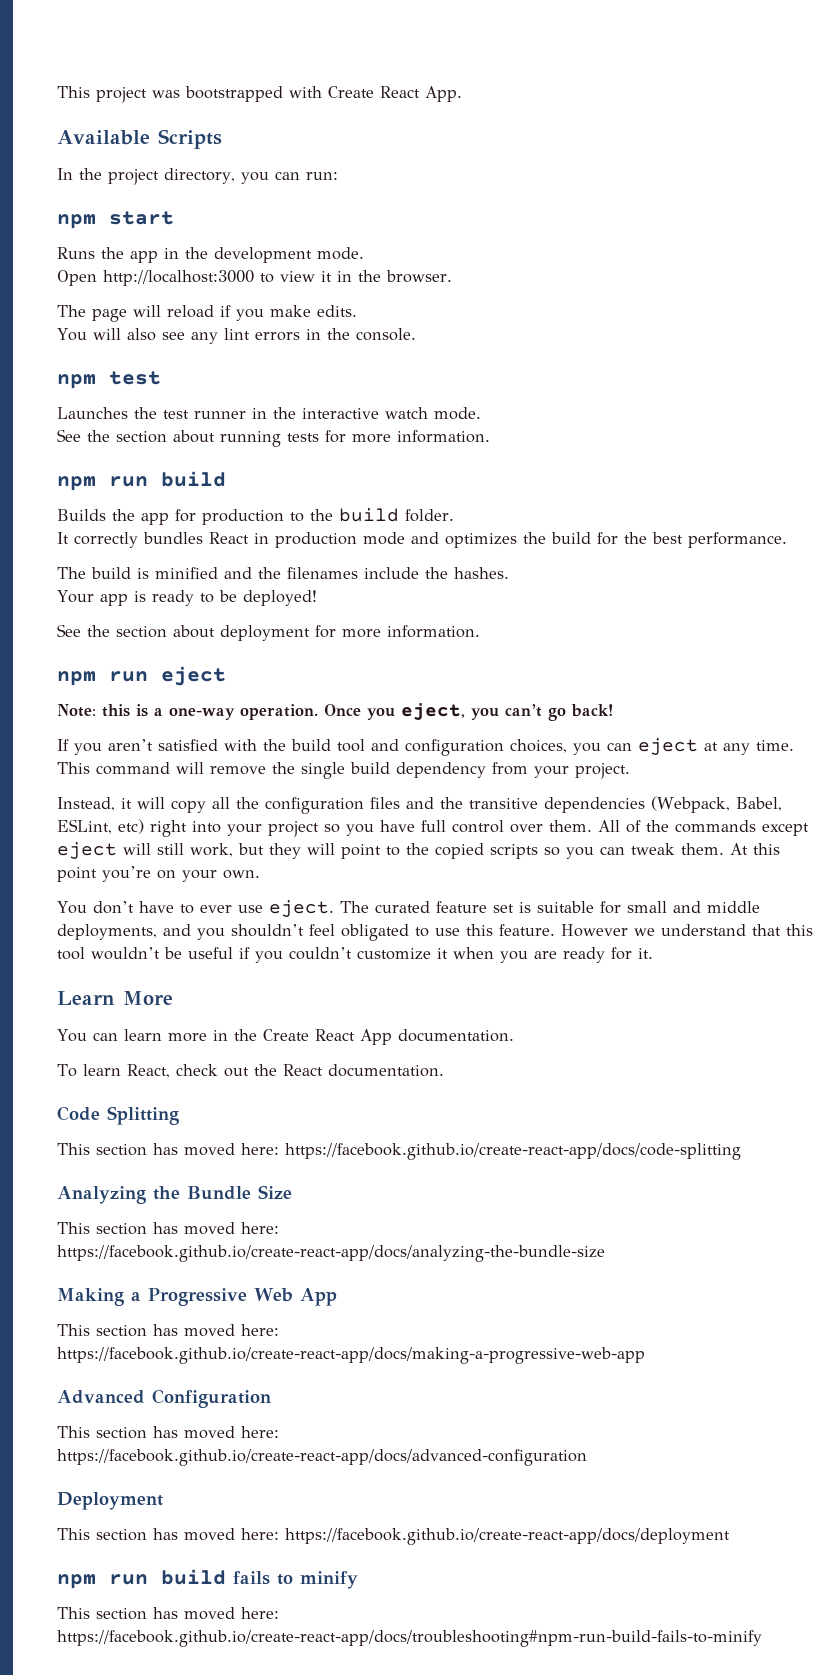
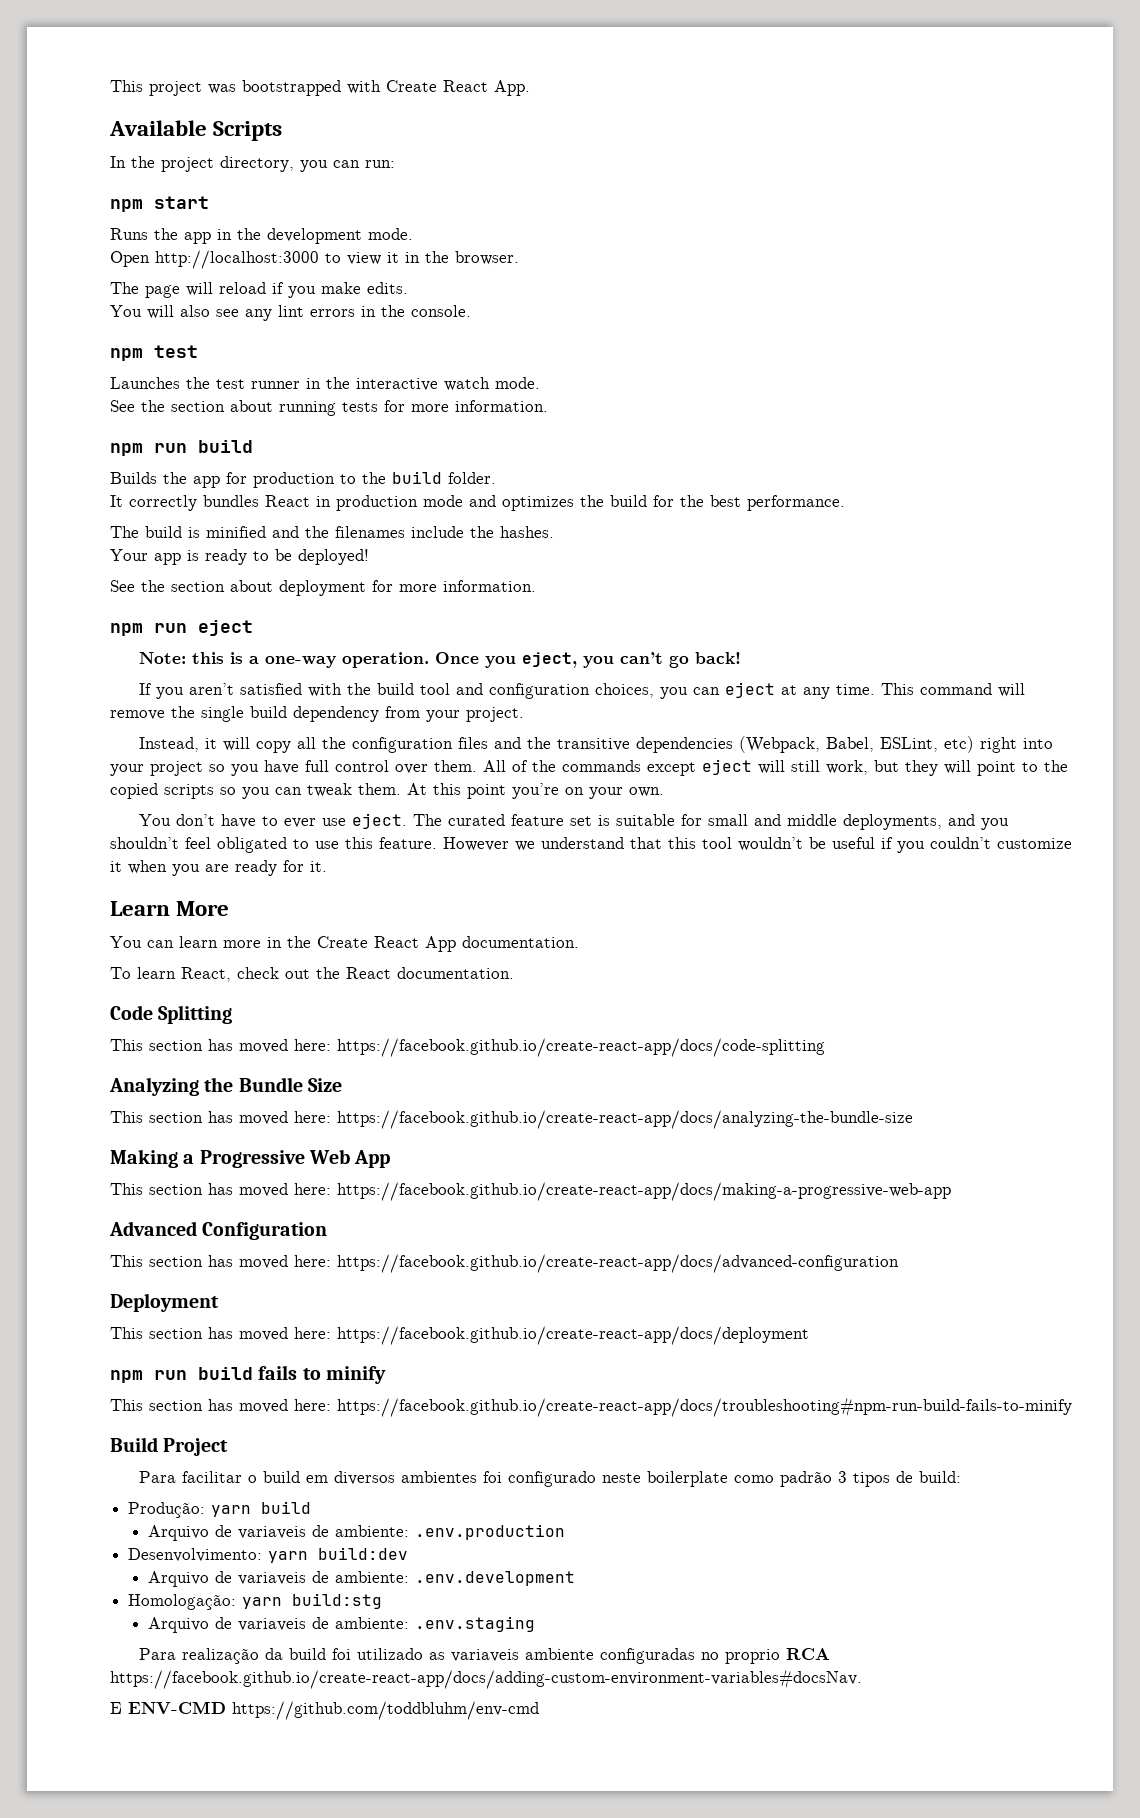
+ Build Project
+ Para facilitar o build em diversos ambientes foi configurado neste boilerplate como padrão 3 tipos de build:
+ Produção: yarn build
+ Arquivo de variaveis de ambiente: .env.production
+ Desenvolvimento: yarn build:dev
+ Arquivo de variaveis de ambiente: .env.development
+ Homologação: yarn build:stg
+ Arquivo de variaveis de ambiente: .env.staging
+ Para realização da build foi utilizado as variaveis ambiente configuradas no proprio RCA https://facebook.github.io/create-react-app/docs/adding-custom-environment-variables#docsNav.
+ E ENV-CMD https://github.com/toddbluhm/env-cmd

